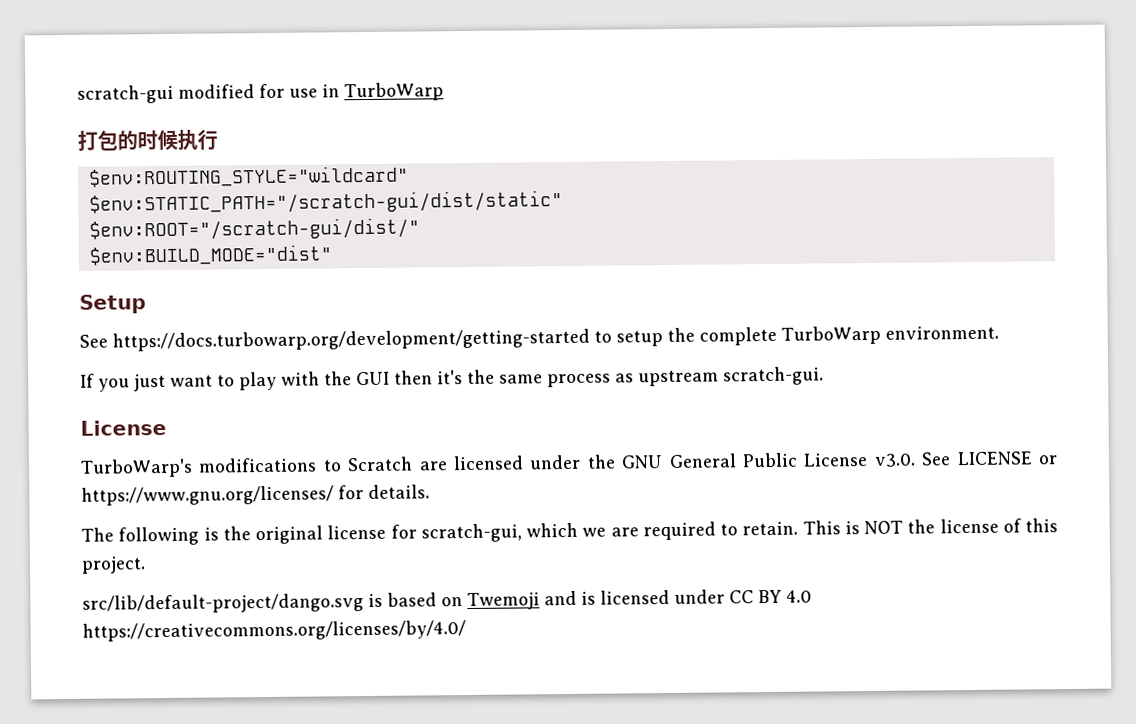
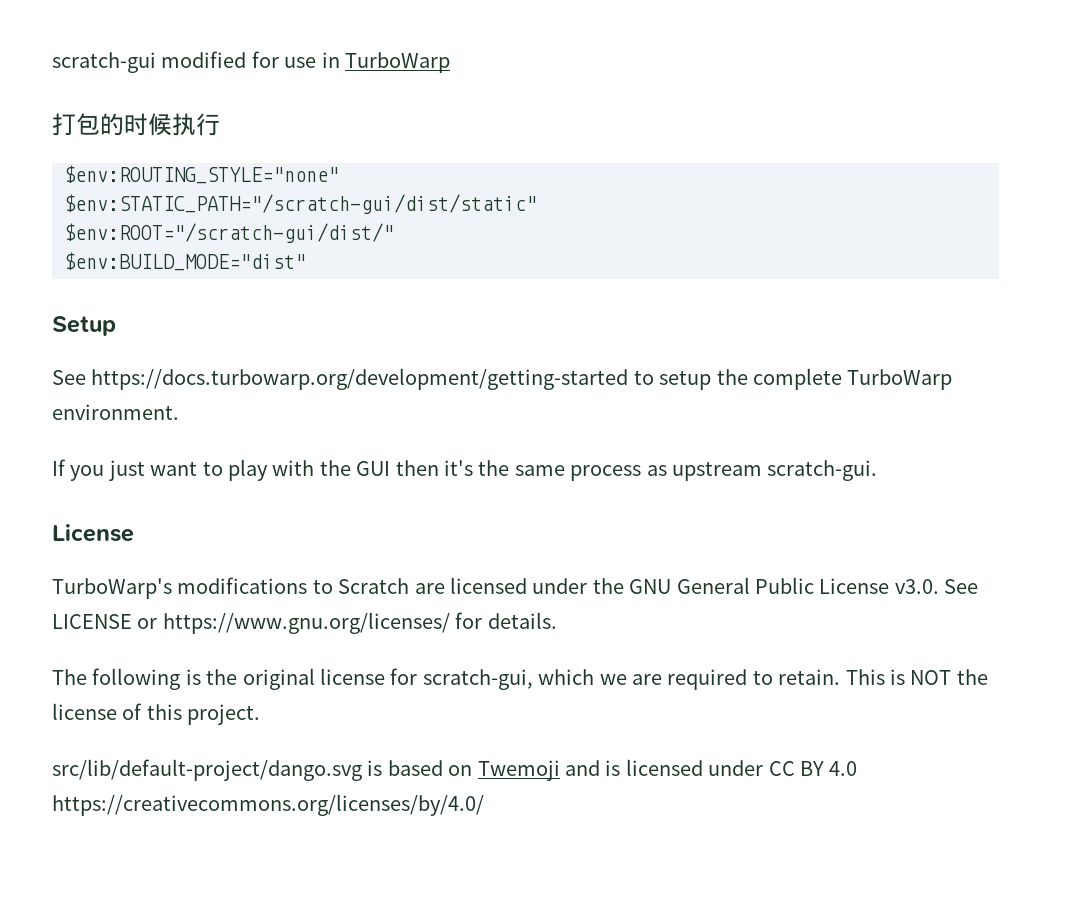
- $env:ROUTING_STYLE="wildcard"
+ $env:ROUTING_STYLE="none"

